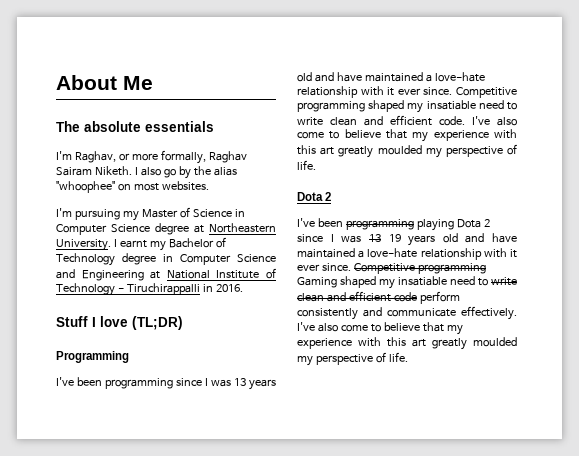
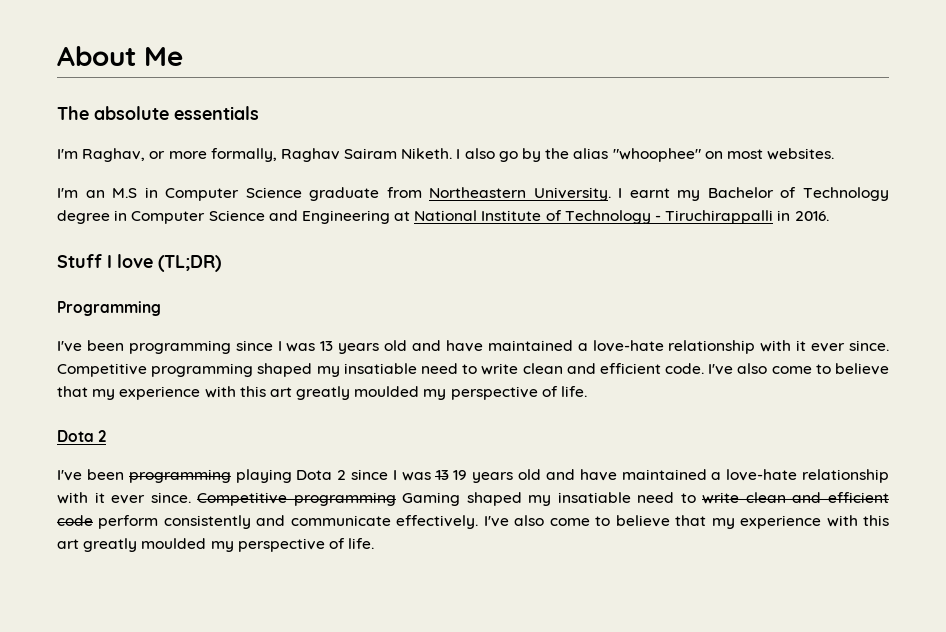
- I'm pursuing my Master of Science in Computer Science degree at Northeastern University.
+ I'm an M.S in Computer Science graduate from Northeastern University.

